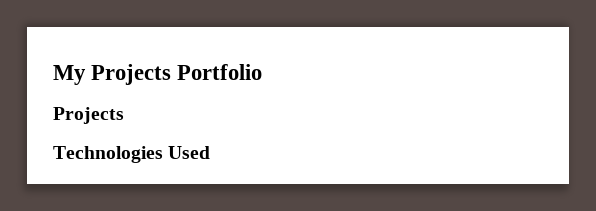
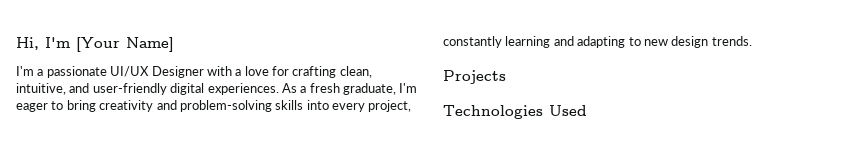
- My Projects Portfolio
+ Hi, I'm [Your Name]
+ I'm a passionate UI/UX Designer with a love for crafting clean, intuitive, and user-friendly digital experiences. As a fresh graduate, I'm eager to bring creativity and problem-solving skills into every project, constantly learning and adapting to new design trends.

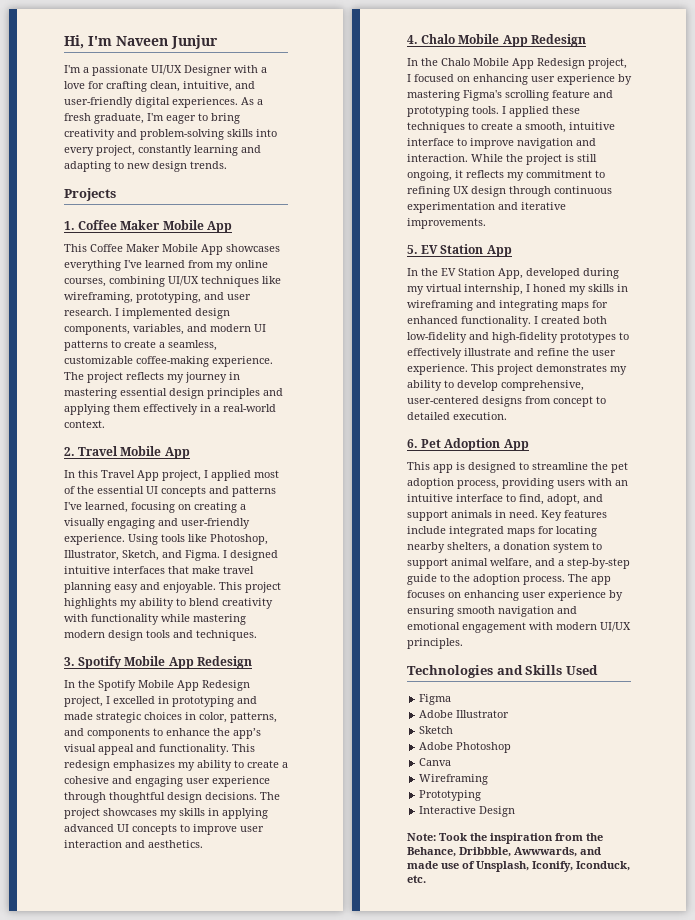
- Hi, I'm [Your Name]
+ Hi, I'm Naveen Junjur
+ 1. Coffee Maker Mobile App
+ This Coffee Maker Mobile App showcases everything I've learned from my online courses, combining UI/UX techniques like wireframing, prototyping, and user research. I implemented design components, variables, and modern UI patterns to create a seamless, customizable coffee-making experience. The project reflects my journey in mastering essential design principles and applying them effectively in a real-world context.
+ 2. Travel Mobile App
+ In this Travel App project, I applied most of the essential UI concepts and patterns I've learned, focusing on creating a visually engaging and user-friendly experience. Using tools like Photoshop, Illustrator, Sketch, and Figma. I designed intuitive interfaces that make travel planning easy and enjoyable. This project highlights my ability to blend creativity with functionality while mastering modern design tools and techniques.
+ 3. Spotify Mobile App Redesign
+ In the Spotify Mobile App Redesign project, I excelled in prototyping and made strategic choices in color, patterns, and components to enhance the app’s visual appeal and functionality. This redesign emphasizes my ability to create a cohesive and engaging user experience through thoughtful design decisions. The project showcases my skills in applying advanced UI concepts to improve user interaction and aesthetics.
+ 4. Chalo Mobile App Redesign
+ In the Chalo Mobile App Redesign project, I focused on enhancing user experience by mastering Figma's scrolling feature and prototyping tools. I applied these techniques to create a smooth, intuitive interface to improve navigation and interaction. While the project is still ongoing, it reflects my commitment to refining UX design through continuous experimentation and iterative improvements.
+ 5. EV Station App
+ In the EV Station App, developed during my virtual internship, I honed my skills in wireframing and integrating maps for enhanced functionality. I created both low-fidelity and high-fidelity prototypes to effectively illustrate and refine the user experience. This project demonstrates my ability to develop comprehensive, user-centered designs from concept to detailed execution.
+ 6. Pet Adoption App
+ This app is designed to streamline the pet adoption process, providing users with an intuitive interface to find, adopt, and support animals in need. Key features include integrated maps for locating nearby shelters, a donation system to support animal welfare, and a step-by-step guide to the adoption process. The app focuses on enhancing user experience by ensuring smooth navigation and emotional engagement with modern UI/UX principles.
- Technologies Used
+ Technologies and Skills Used
+ Figma
+ Adobe Illustrator
+ Sketch
+ Adobe Photoshop
+ Canva
+ Wireframing
+ Prototyping
+ Interactive Design
+ Note: Took the inspiration from the Behance, Dribbble, Awwwards, and made use of Unsplash, Iconify, Iconduck, etc.

